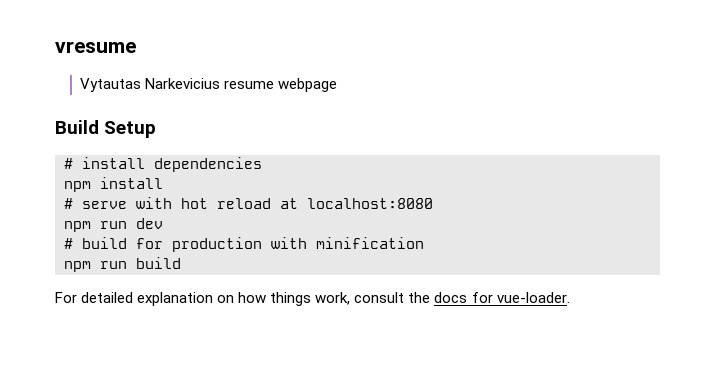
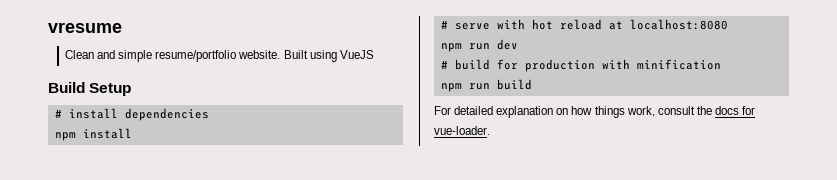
- Vytautas Narkevicius resume webpage
+ Clean and simple resume/portfolio website. Built using VueJS

